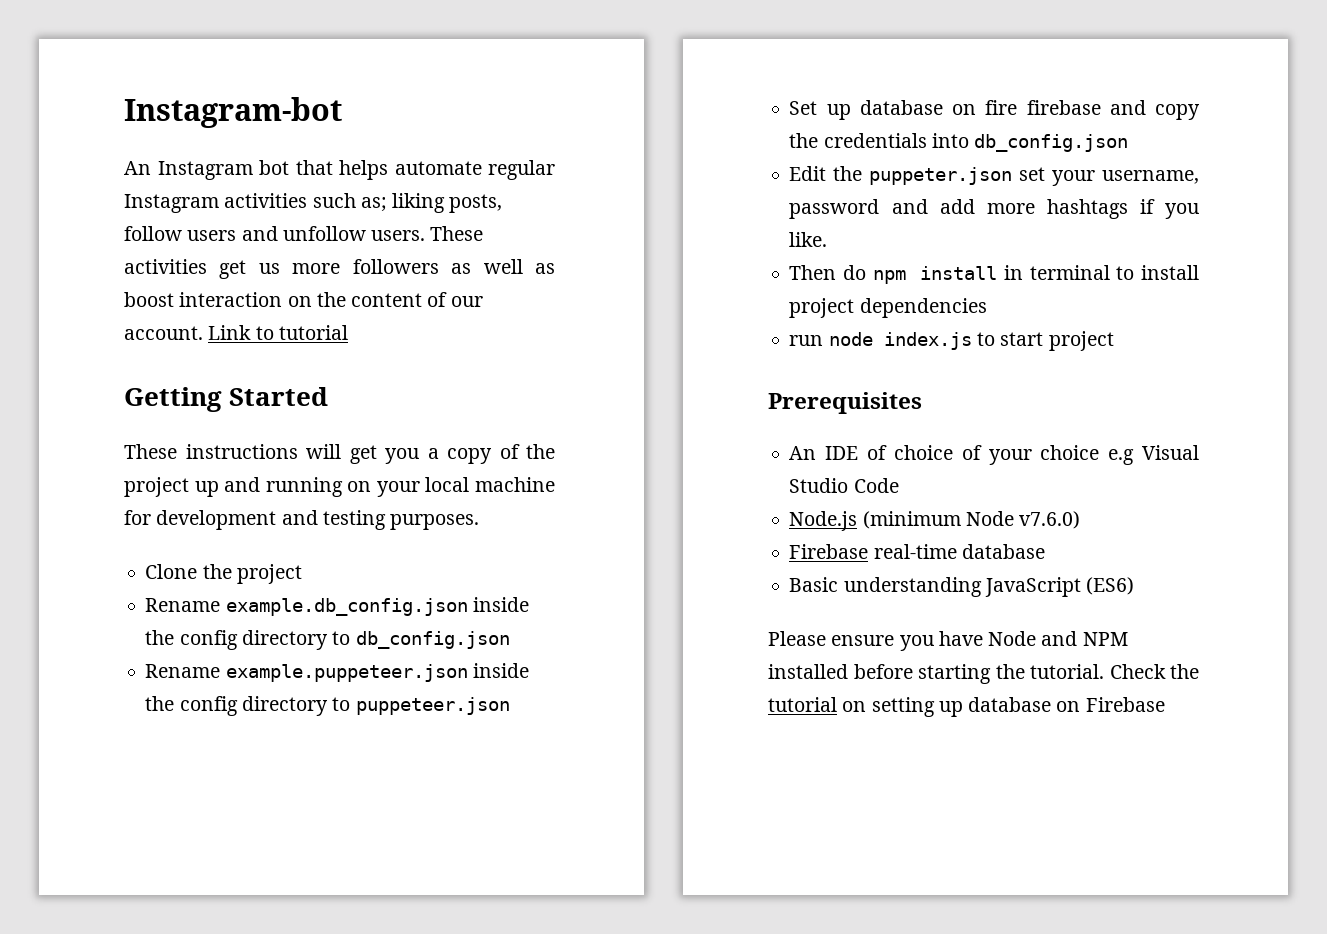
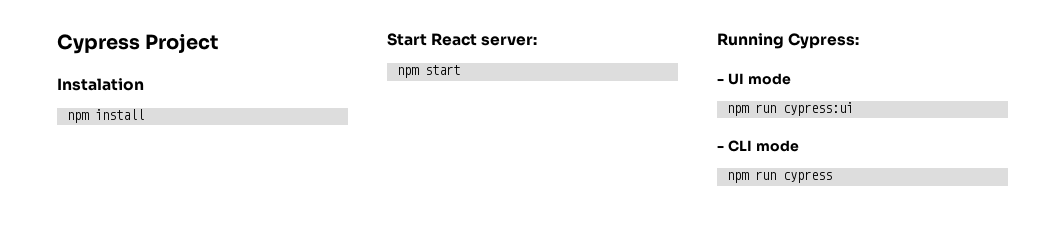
- Instagram-bot
- An Instagram bot that helps automate regular Instagram activities such as; liking posts, follow users and unfollow users. These activities get us more followers as well as boost interaction on the content of our account. Link to tutorial
- Getting Started
- These instructions will get you a copy of the project up and running on your local machine for development and testing purposes.
- Clone the project
- Rename example.db_config.json inside the config directory to db_config.json
- Rename example.puppeteer.json inside the config directory to puppeteer.json
- Set up database on fire firebase and copy the credentials into db_config.json
- Edit the puppeter.json set your username, password and add more hashtags if you like.
- Then do npm install in terminal to install project dependencies
- run node index.js to start project
- Prerequisites
- An IDE of choice of your choice e.g Visual Studio Code
- Node.js (minimum Node v7.6.0)
- Firebase real-time database
- Basic understanding JavaScript (ES6)
- Please ensure you have Node and NPM installed before starting the tutorial. Check the tutorial on setting up database on Firebase
+ Cypress Project
+ Instalation
+ npm install
+ Start React server:
+ npm start
+ Running Cypress:
+ - UI mode
+ npm run cypress:ui
+ - CLI mode
+ npm run cypress

